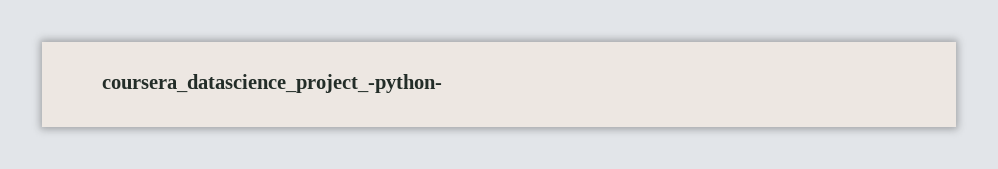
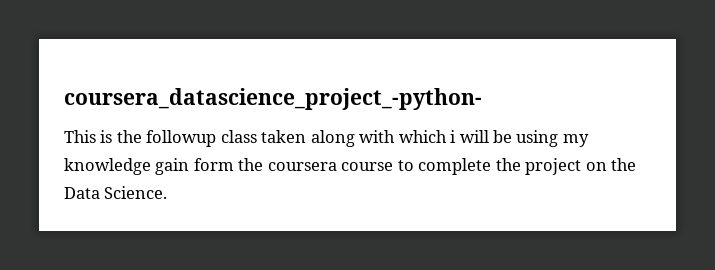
+ This is the followup class taken along with which i will be using my knowledge gain form the coursera course to complete the project on the Data Science.

